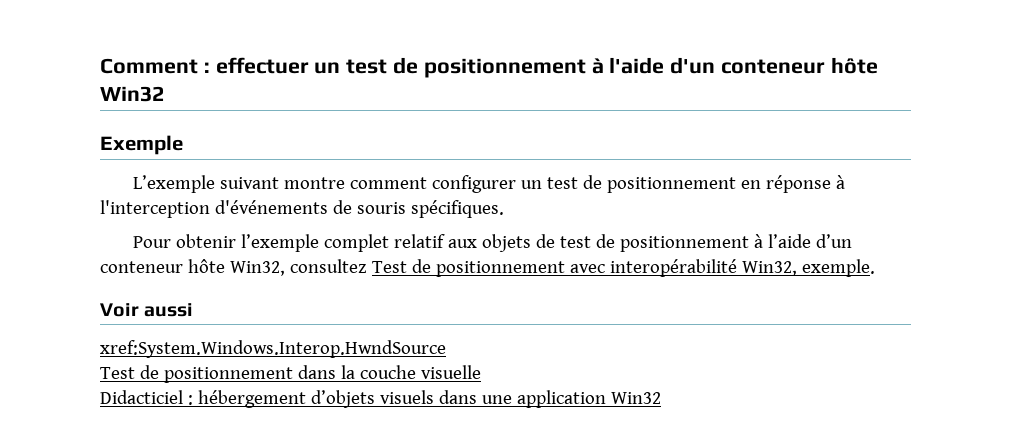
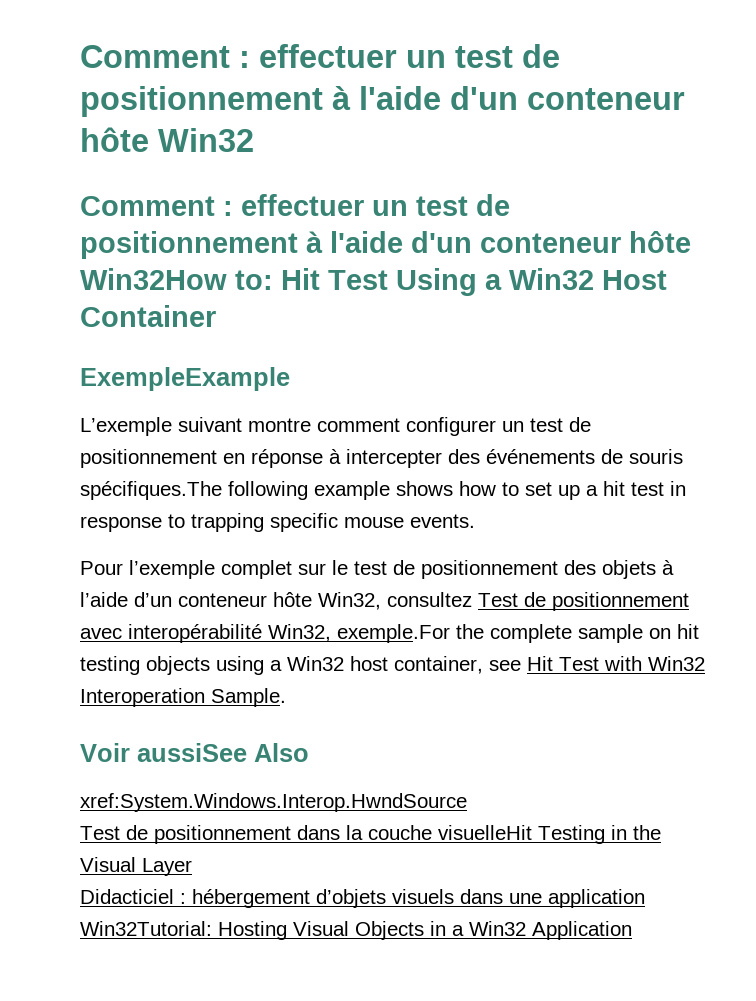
- Exemple
+ Comment : effectuer un test de positionnement à l'aide d'un conteneur hôte Win32How to: Hit Test Using a Win32 Host Container
+ ExempleExample
- L’exemple suivant montre comment configurer un test de positionnement en réponse à l'interception d'événements de souris spécifiques.
+ L’exemple suivant montre comment configurer un test de positionnement en réponse à intercepter des événements de souris spécifiques.The following example shows how to set up a hit test in response to trapping specific mouse events.
- Pour obtenir l’exemple complet relatif aux objets de test de positionnement à l’aide d’un conteneur hôte Win32, consultez Test de positionnement avec interopérabilité Win32, exemple.
+ Pour l’exemple complet sur le test de positionnement des objets à l’aide d’un conteneur hôte Win32, consultez Test de positionnement avec interopérabilité Win32, exemple.For the complete sample on hit testing objects using a Win32 host container, see Hit Test with Win32 Interoperation Sample.
- Voir aussi
+ Voir aussiSee Also
- Test de positionnement dans la couche visuelle
+ Test de positionnement dans la couche visuelleHit Testing in the Visual Layer
- Didacticiel : hébergement d’objets visuels dans une application Win32
+ Didacticiel : hébergement d’objets visuels dans une application Win32Tutorial: Hosting Visual Objects in a Win32 Application

